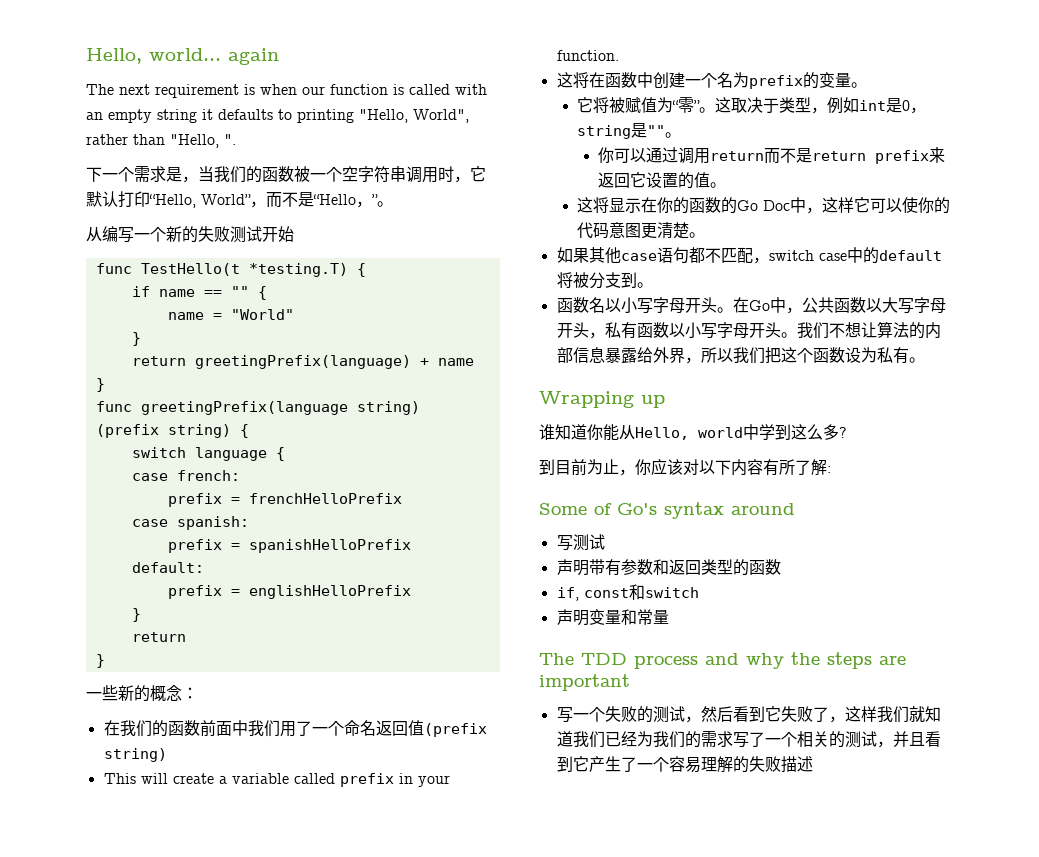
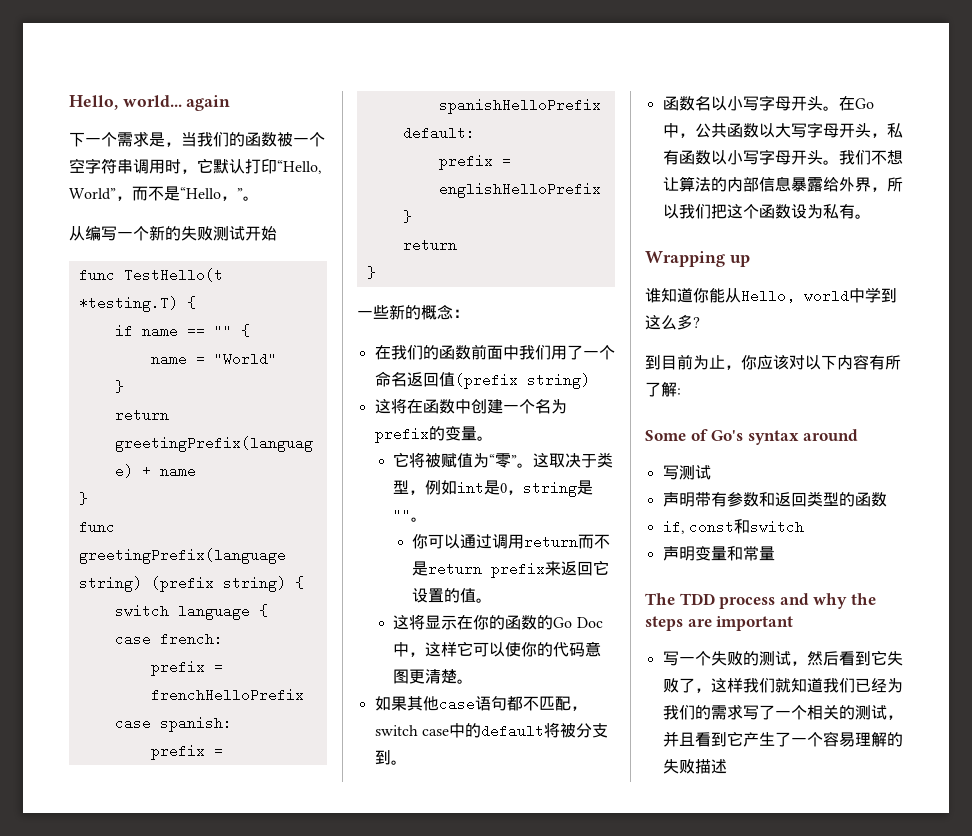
- The next requirement is when our function is called with an empty string it defaults to printing "Hello, World", rather than "Hello, ".
- This will create a variable called prefix in your function.

